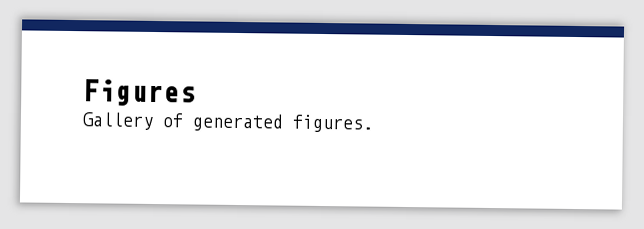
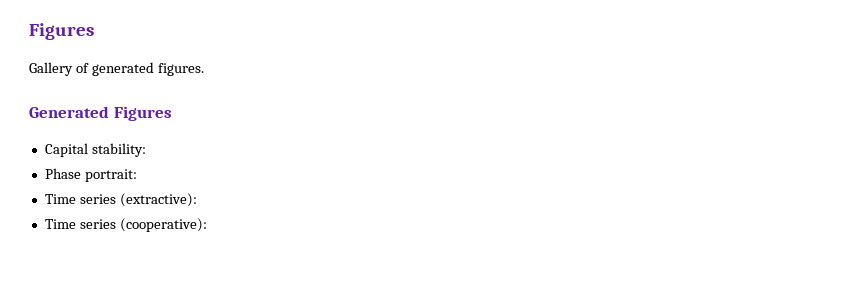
+ Generated Figures
+ Capital stability:
+ Phase portrait:
+ Time series (extractive):
+ Time series (cooperative):

